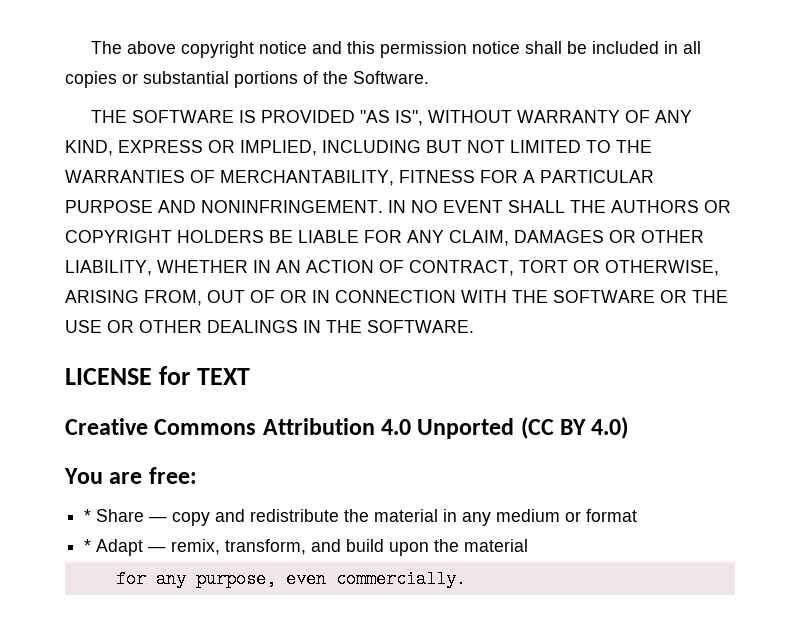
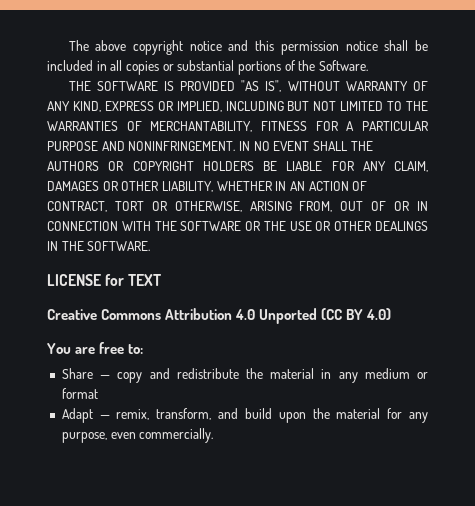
- You are free:
- * Share — copy and redistribute the material in any medium or format
+ You are free to:
+ Share — copy and redistribute the material in any medium or format
- * Adapt — remix, transform, and build upon the material
- for any purpose, even commercially.
+ Adapt — remix, transform, and build upon the material for any purpose, even commercially.

